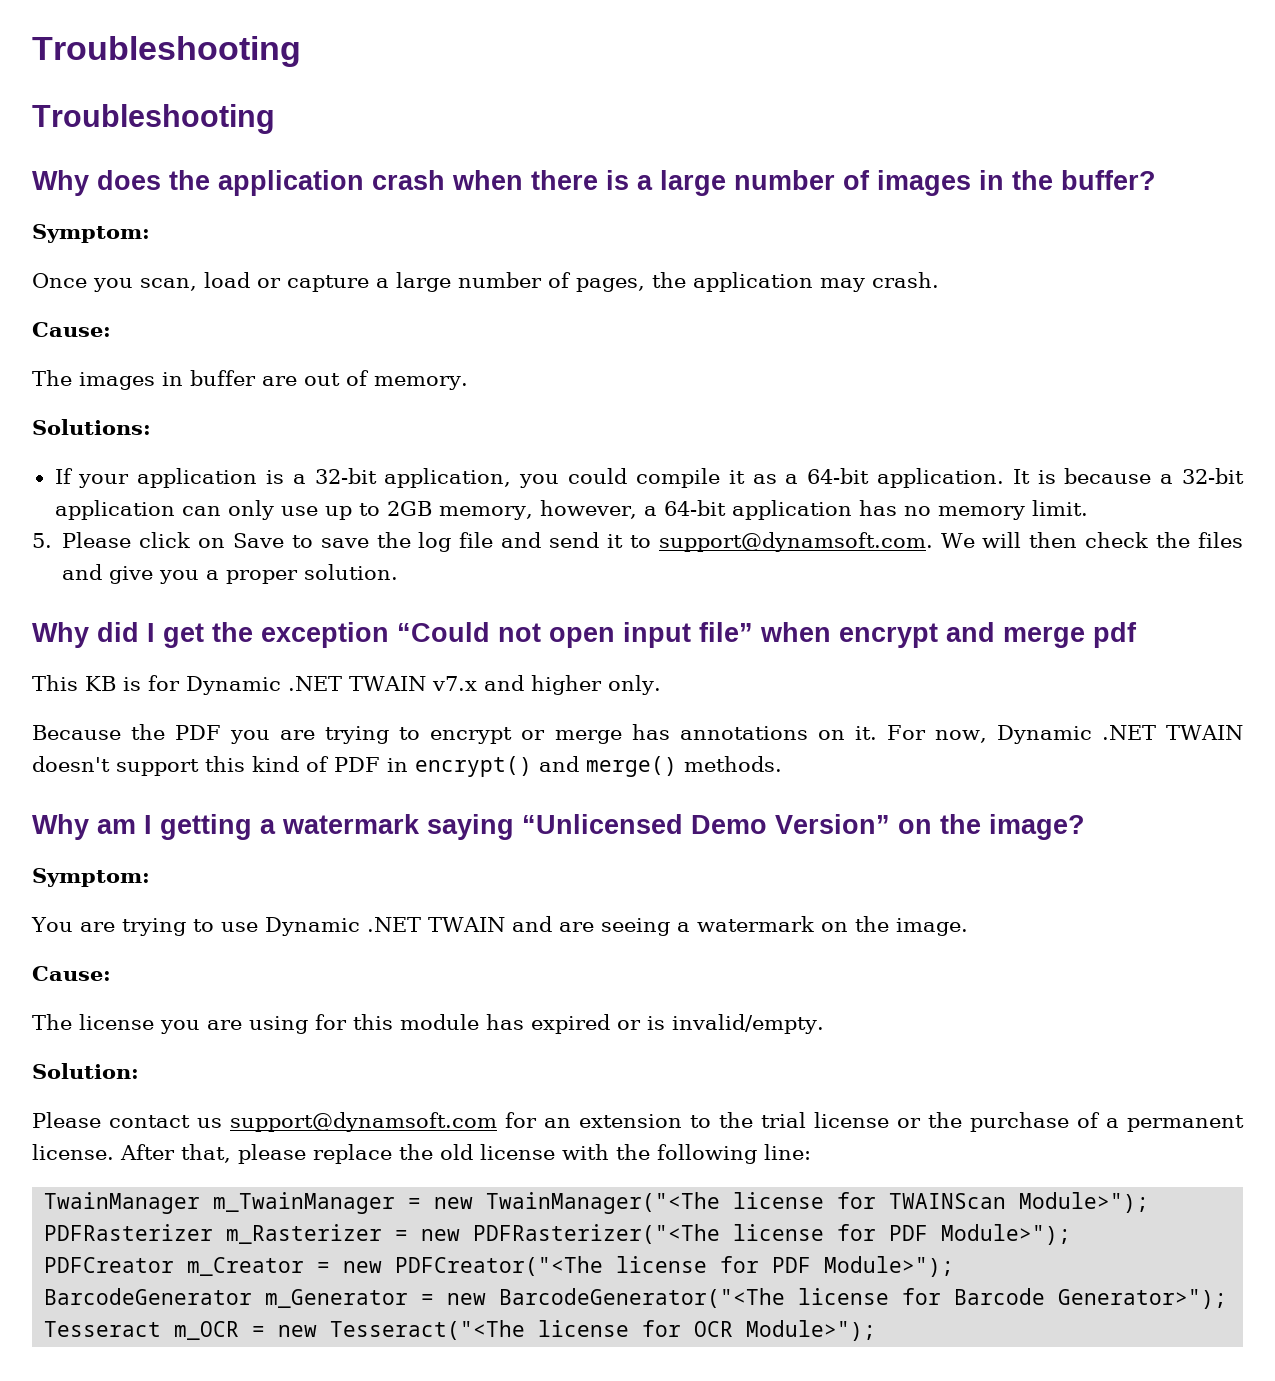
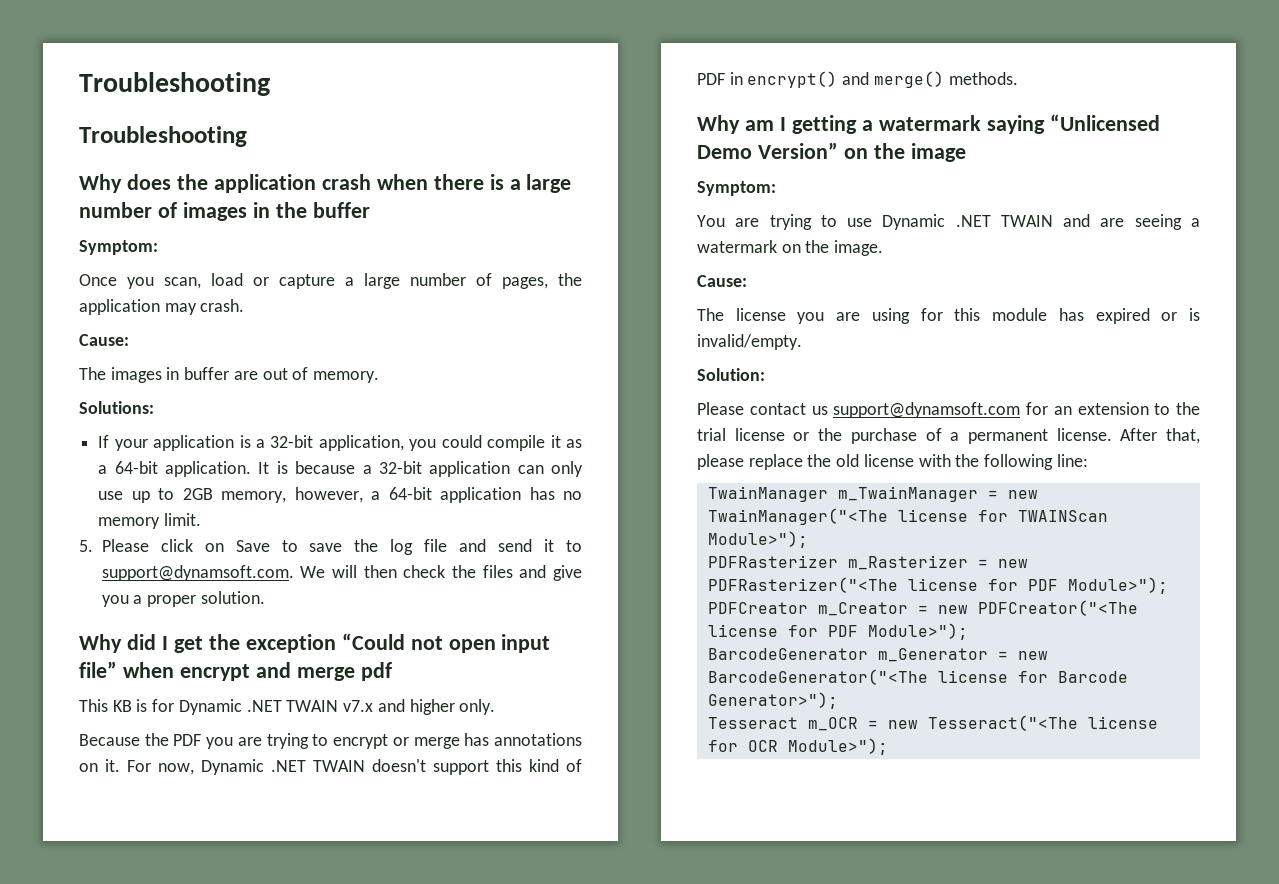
- Why does the application crash when there is a large number of images in the buffer?
+ Why does the application crash when there is a large number of images in the buffer
- Why am I getting a watermark saying “Unlicensed Demo Version” on the image?
+ Why am I getting a watermark saying “Unlicensed Demo Version” on the image

